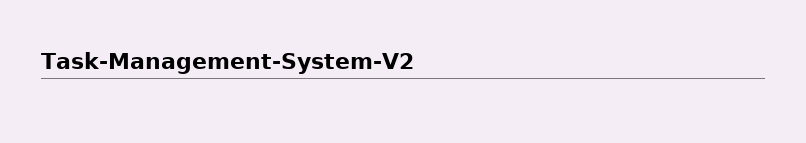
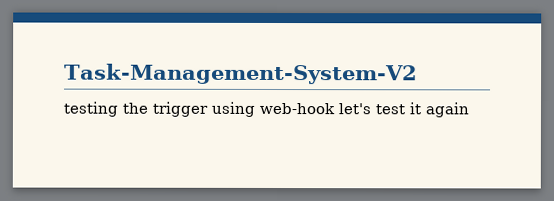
+ testing the trigger using web-hook let's test it again

